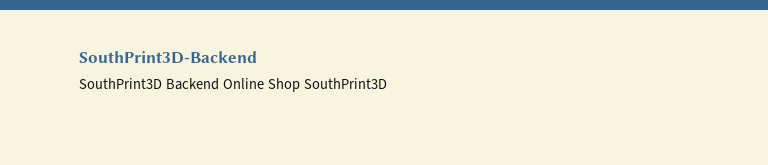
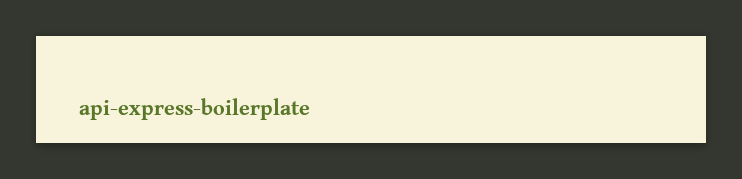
- SouthPrint3D-Backend
- SouthPrint3D Backend Online Shop SouthPrint3D
+ api-express-boilerplate

